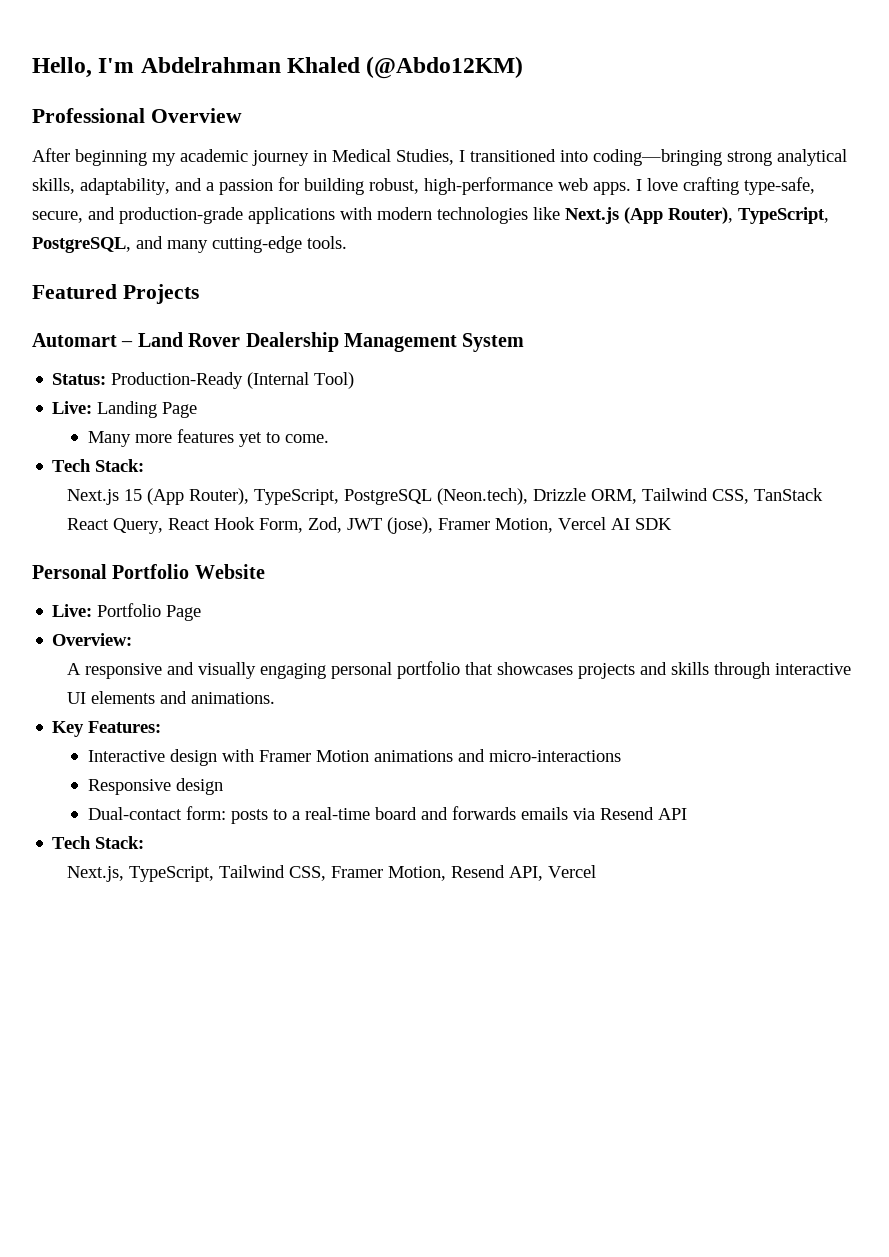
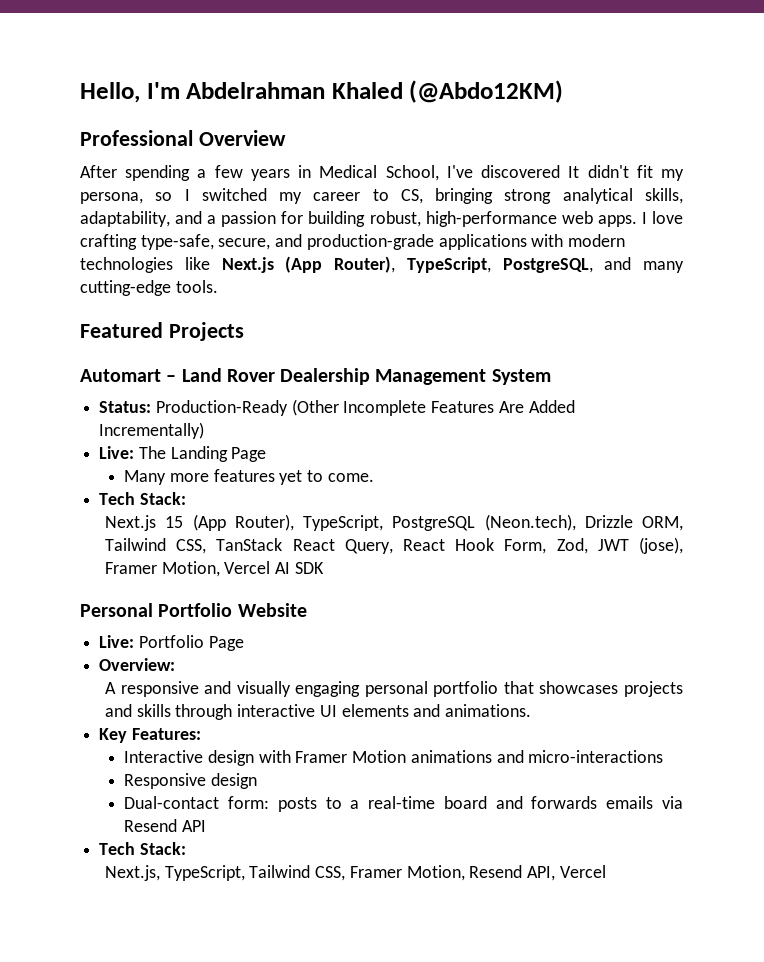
- After beginning my academic journey in Medical Studies, I transitioned into coding—bringing strong analytical skills, adaptability, and a passion for building robust, high-performance web apps.
+ After spending a few years in Medical School, I've discovered It didn't fit my persona, so I switched my career to CS, bringing strong analytical skills, adaptability, and a passion for building robust, high-performance web apps.
- Status: Production-Ready (Internal Tool)
- Live: Landing Page
+ Status: Production-Ready (Other Incomplete Features Are Added Incrementally)
+ Live: The Landing Page

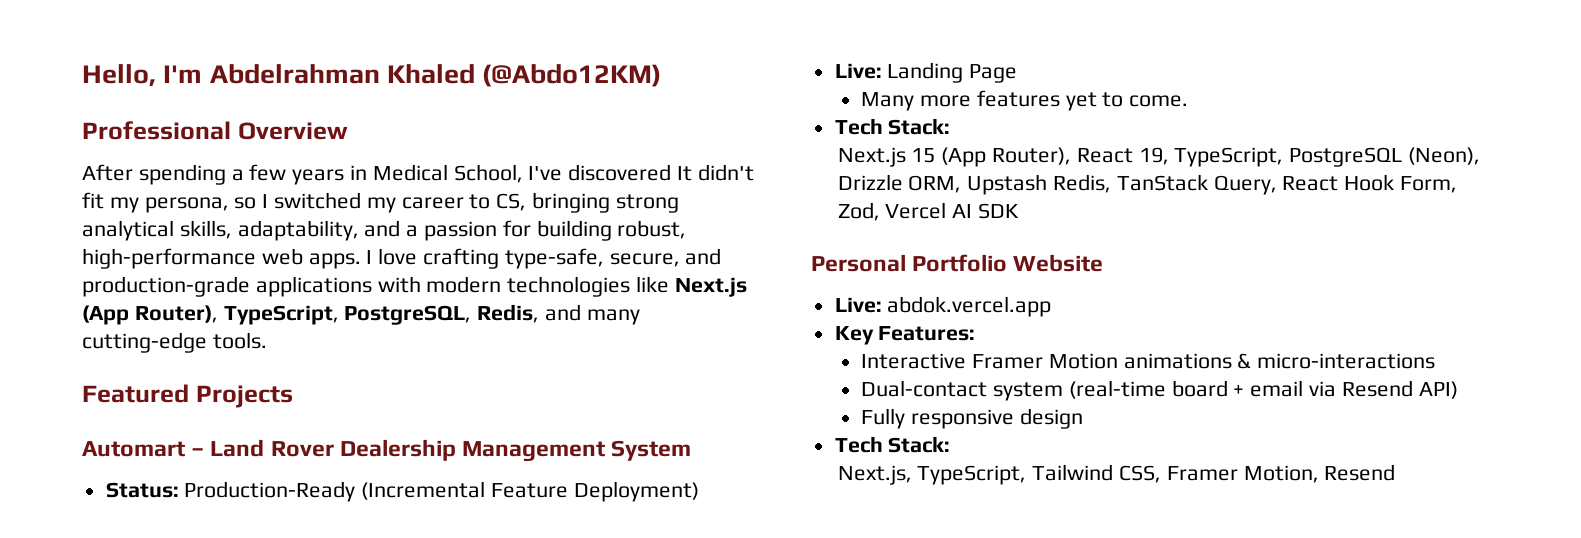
- I love crafting type-safe, secure, and production-grade applications with modern technologies like Next.js (App Router), TypeScript, PostgreSQL, and many cutting-edge tools.
+ I love crafting type-safe, secure, and production-grade applications with modern technologies like Next.js (App Router), TypeScript, PostgreSQL, Redis, and many cutting-edge tools.
- Status: Production-Ready (Other Incomplete Features Are Added Incrementally)
- Live: The Landing Page
+ Status: Production-Ready (Incremental Feature Deployment)
+ Live: Landing Page
- Next.js 15 (App Router), TypeScript, PostgreSQL (Neon.tech), Drizzle ORM, Tailwind CSS, TanStack React Query, React Hook Form, Zod, JWT (jose), Framer Motion, Vercel AI SDK
+ Next.js 15 (App Router), React 19, TypeScript, PostgreSQL (Neon), Drizzle ORM, Upstash Redis, TanStack Query, React Hook Form, Zod, Vercel AI SDK
- Live: Portfolio Page
- Overview:
- A responsive and visually engaging personal portfolio that showcases projects and skills through interactive UI elements and animations.
+ Live: abdok.vercel.app
- Interactive design with Framer Motion animations and micro-interactions
+ Interactive Framer Motion animations & micro-interactions
- Responsive design
- Dual-contact form: posts to a real-time board and forwards emails via Resend API
+ Dual-contact system (real-time board + email via Resend API)
+ Fully responsive design
- Next.js, TypeScript, Tailwind CSS, Framer Motion, Resend API, Vercel
+ Next.js, TypeScript, Tailwind CSS, Framer Motion, Resend

